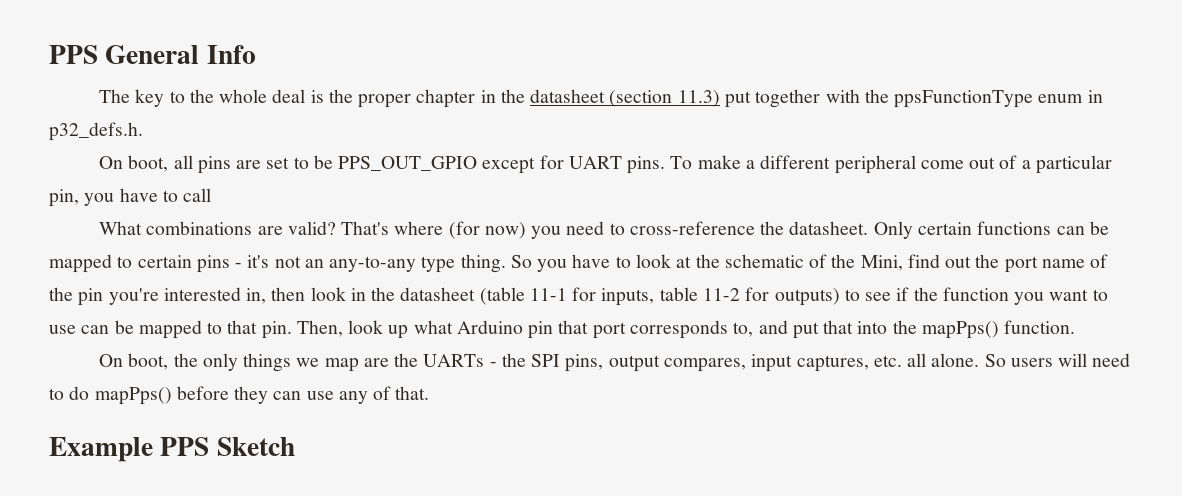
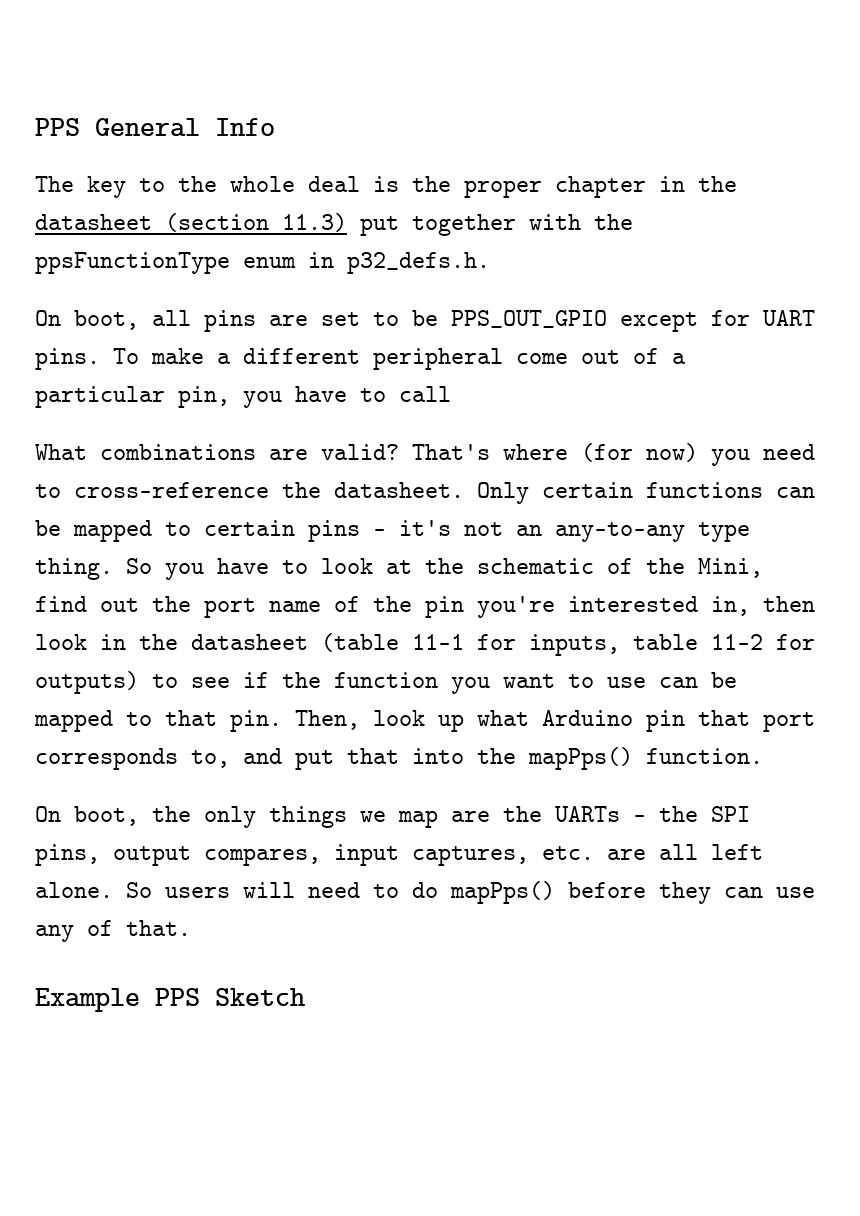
- On boot, the only things we map are the UARTs - the SPI pins, output compares, input captures, etc. all alone.
+ On boot, the only things we map are the UARTs - the SPI pins, output compares, input captures, etc. are all left alone.

